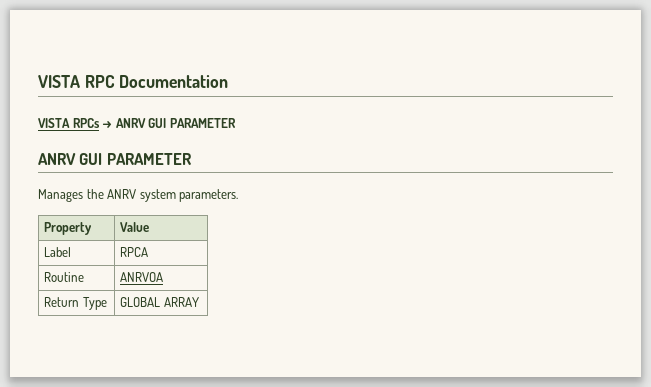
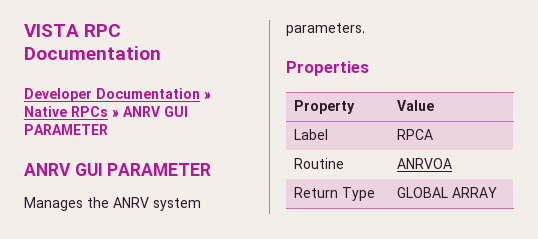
- VISTA RPCs → ANRV GUI PARAMETER
+ Developer Documentation » Native RPCs » ANRV GUI PARAMETER
+ Properties

